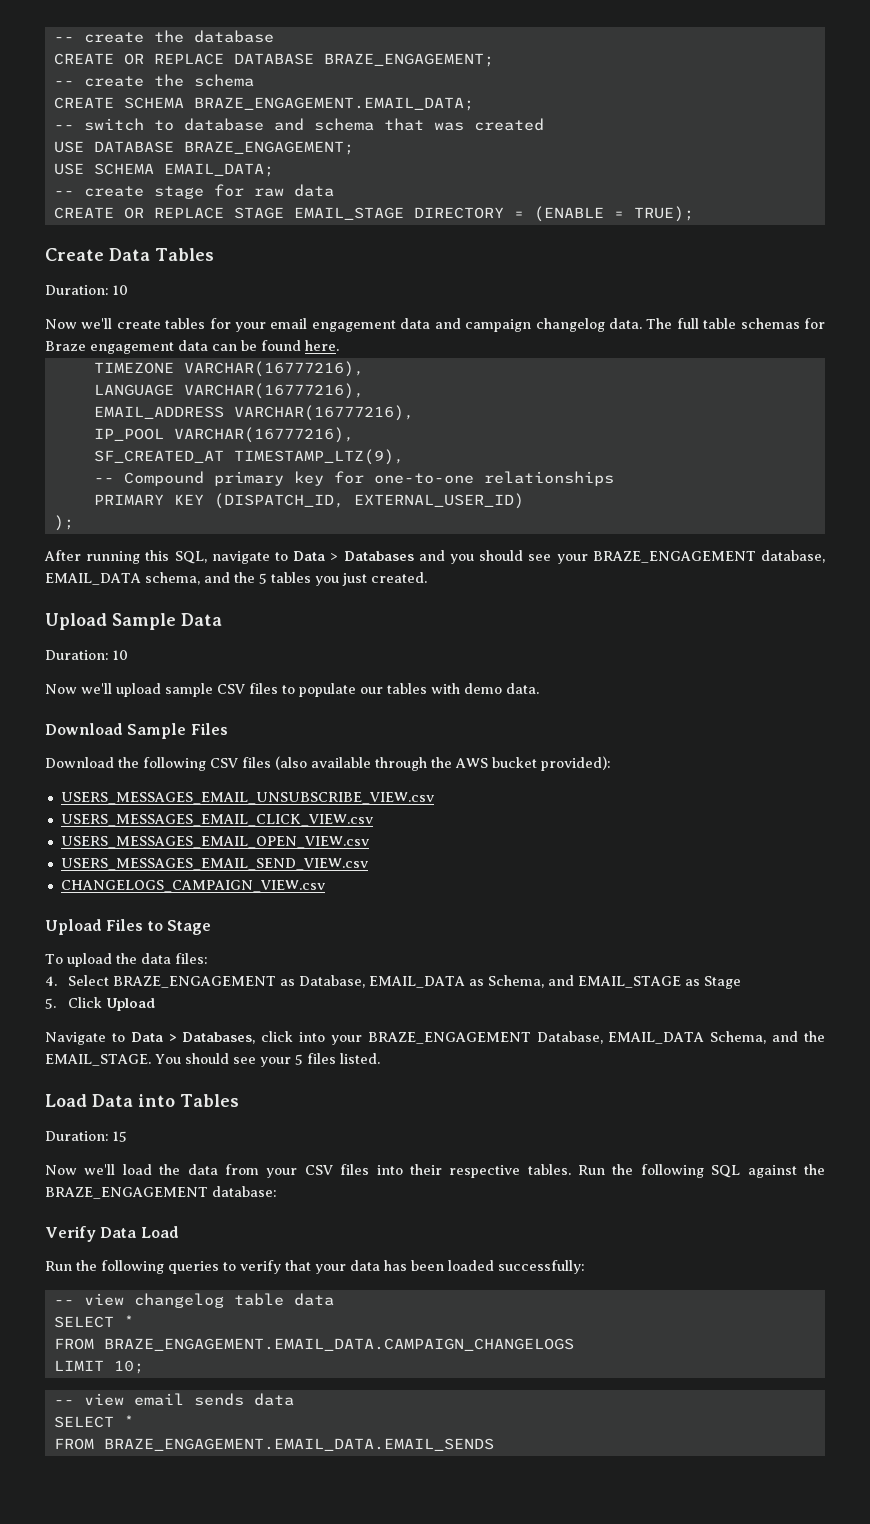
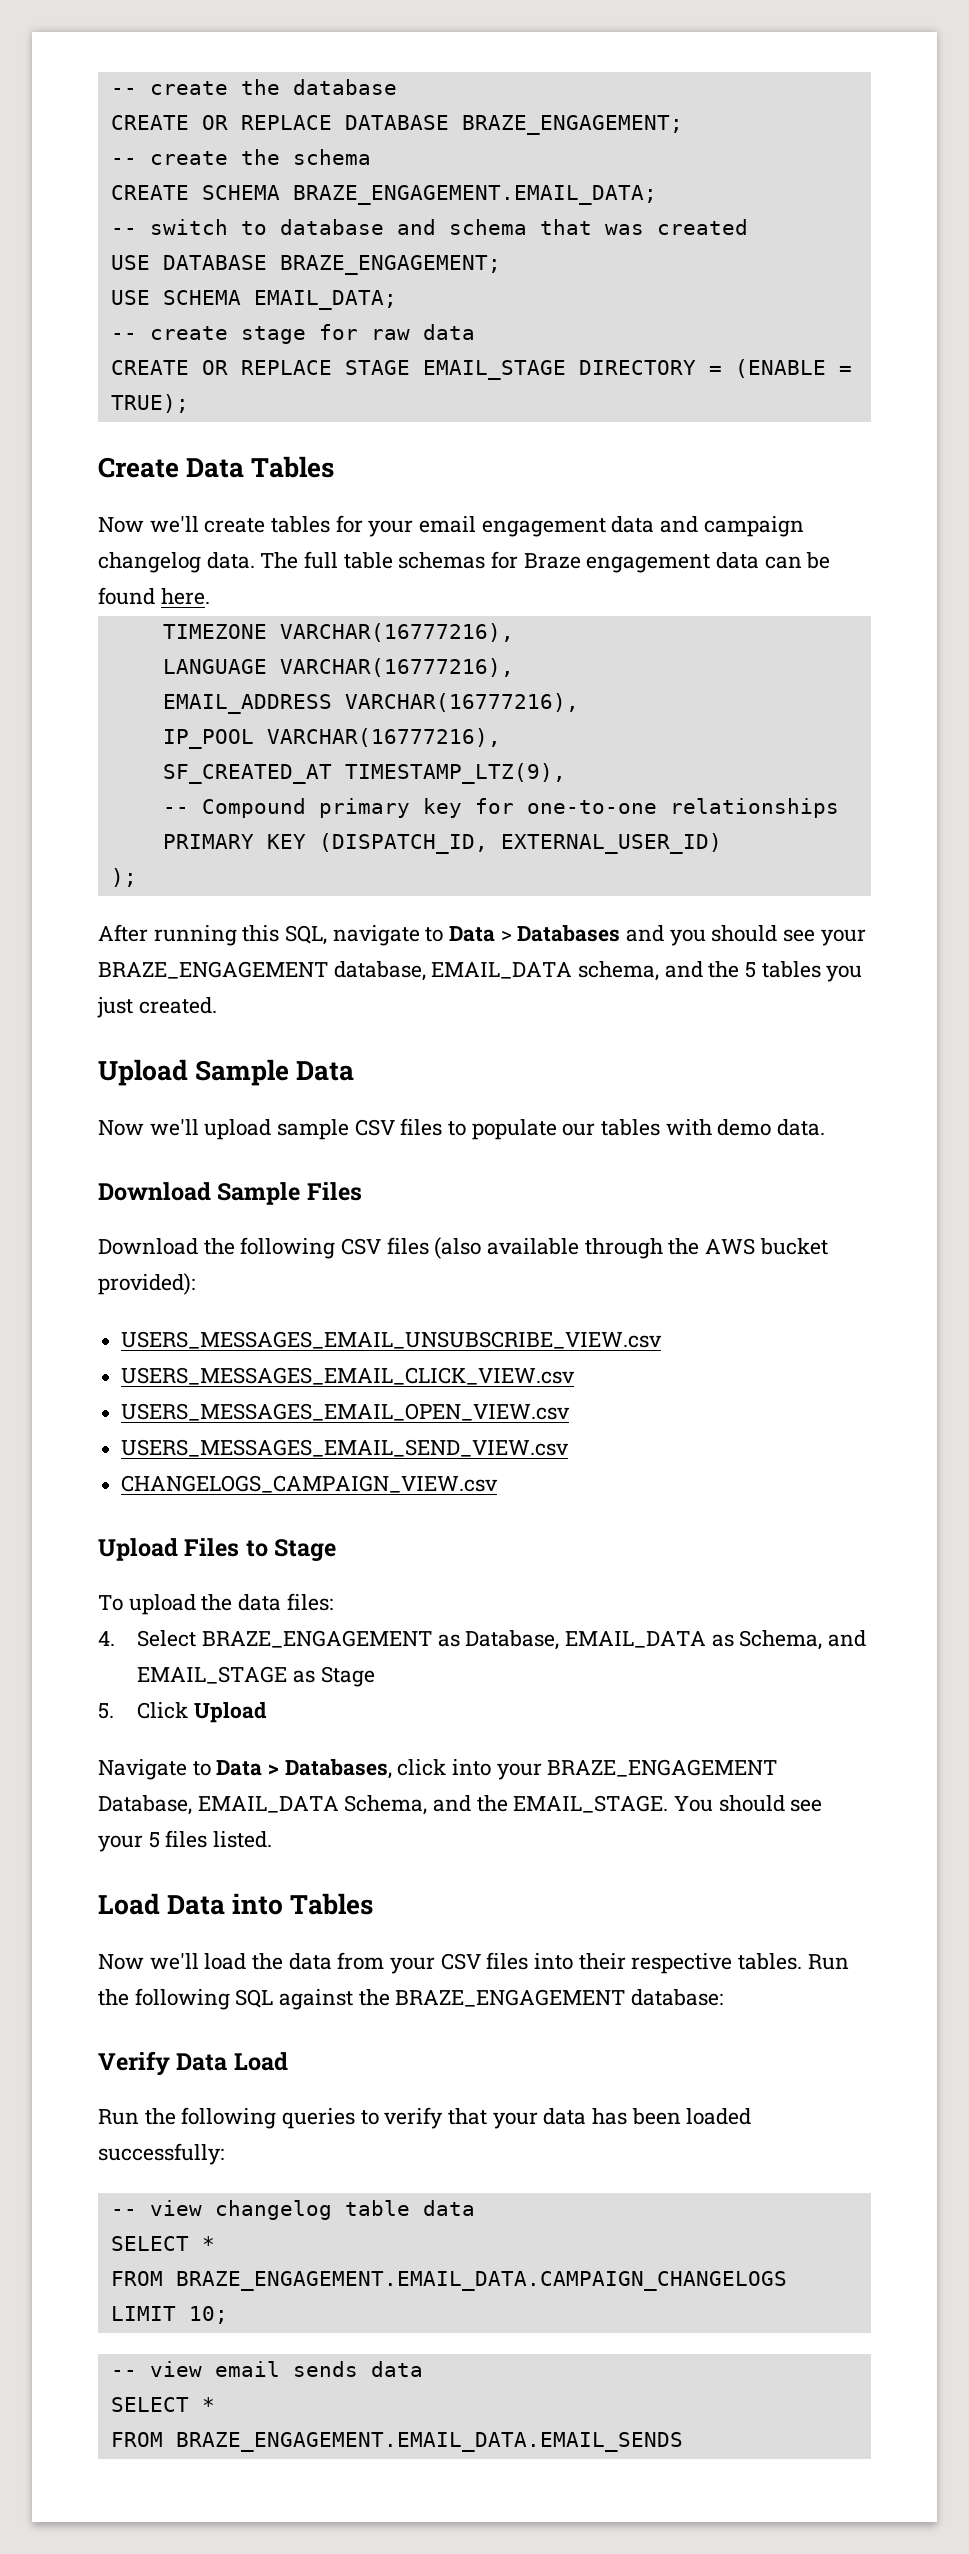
  Create Data Tables
- Duration: 10
  Upload Sample Data
- Duration: 10
- Duration: 15

